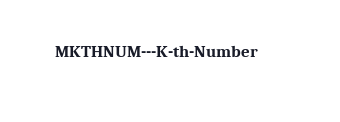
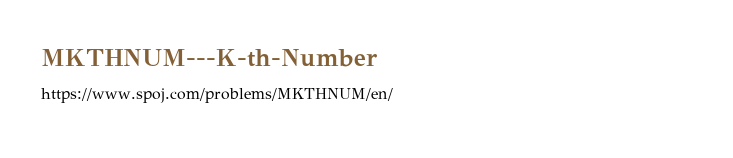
+ https://www.spoj.com/problems/MKTHNUM/en/

